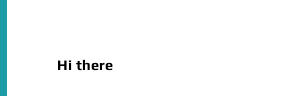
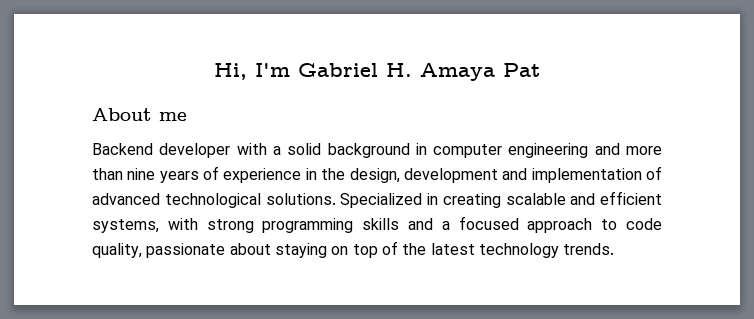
- Hi there
+ Hi, I'm Gabriel H. Amaya Pat
+ About me
+ Backend developer with a solid background in computer engineering and more than nine years of experience in the design, development and implementation of advanced technological solutions. Specialized in creating scalable and efficient systems, with strong programming skills and a focused approach to code quality, passionate about staying on top of the latest technology trends.

